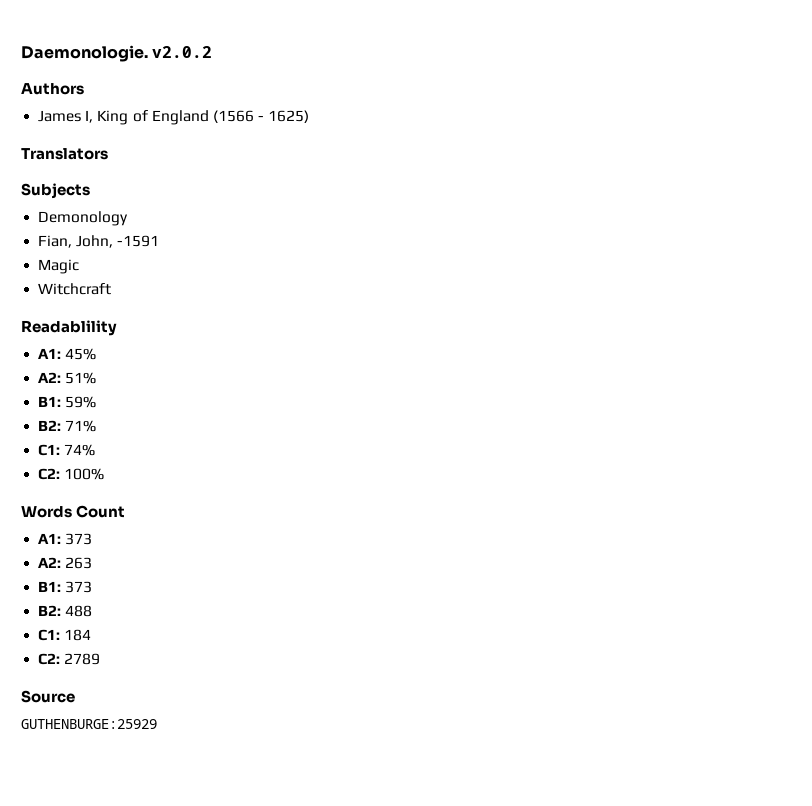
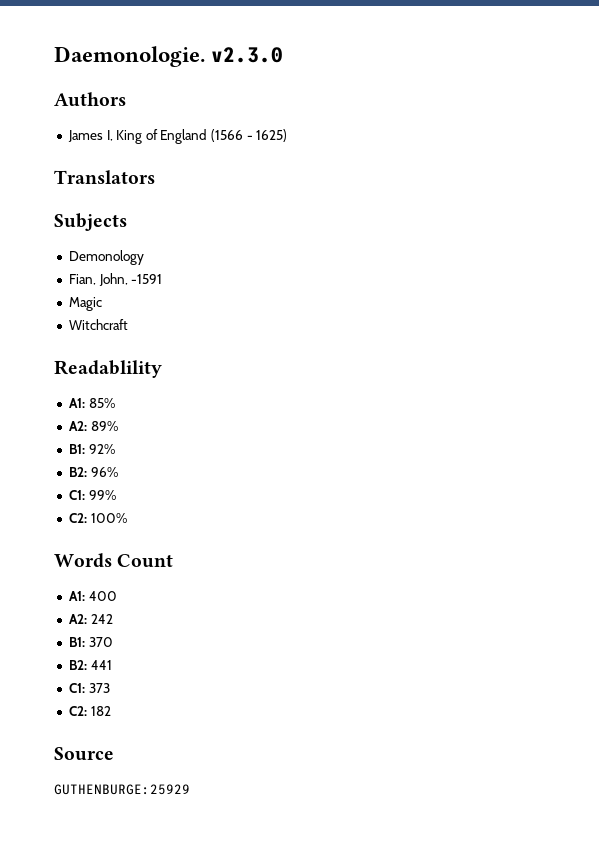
- Daemonologie. v2.0.2
+ Daemonologie. v2.3.0
- A1: 45%
- A2: 51%
- B1: 59%
- B2: 71%
- C1: 74%
+ A1: 85%
+ A2: 89%
+ B1: 92%
+ B2: 96%
+ C1: 99%
- A1: 373
- A2: 263
- B1: 373
- B2: 488
- C1: 184
- C2: 2789
+ A1: 400
+ A2: 242
+ B1: 370
+ B2: 441
+ C1: 373
+ C2: 182

